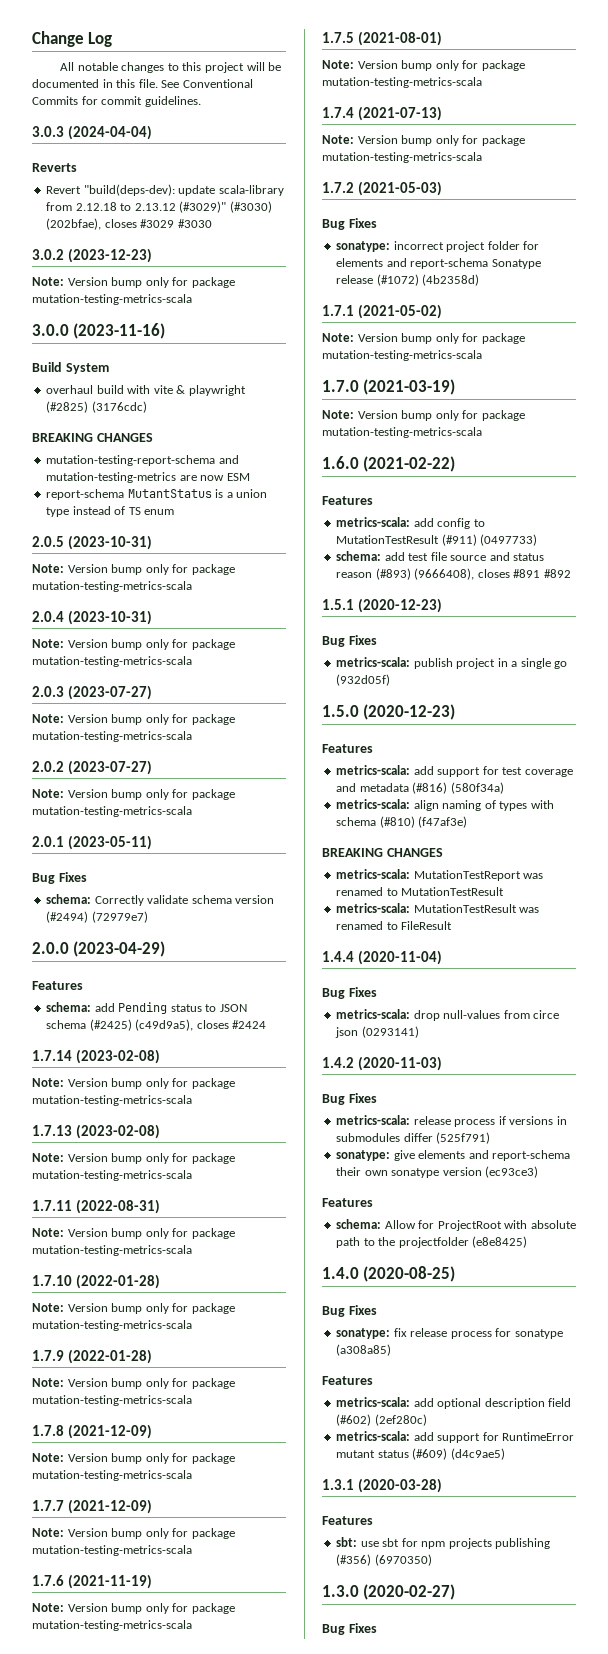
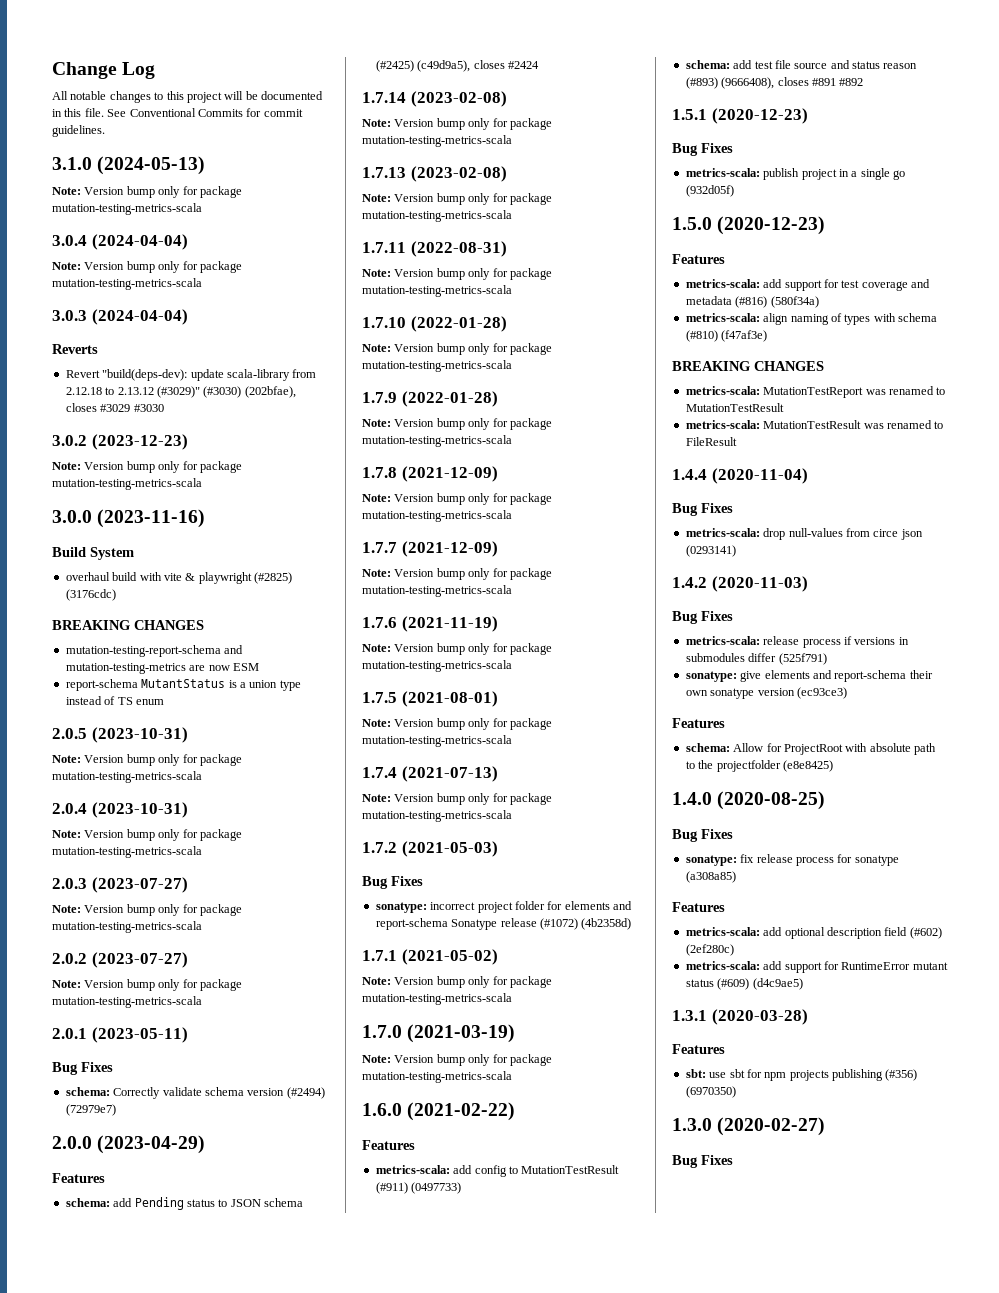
+ 3.1.0 (2024-05-13)
+ Note: Version bump only for package mutation-testing-metrics-scala
+ 3.0.4 (2024-04-04)
+ Note: Version bump only for package mutation-testing-metrics-scala

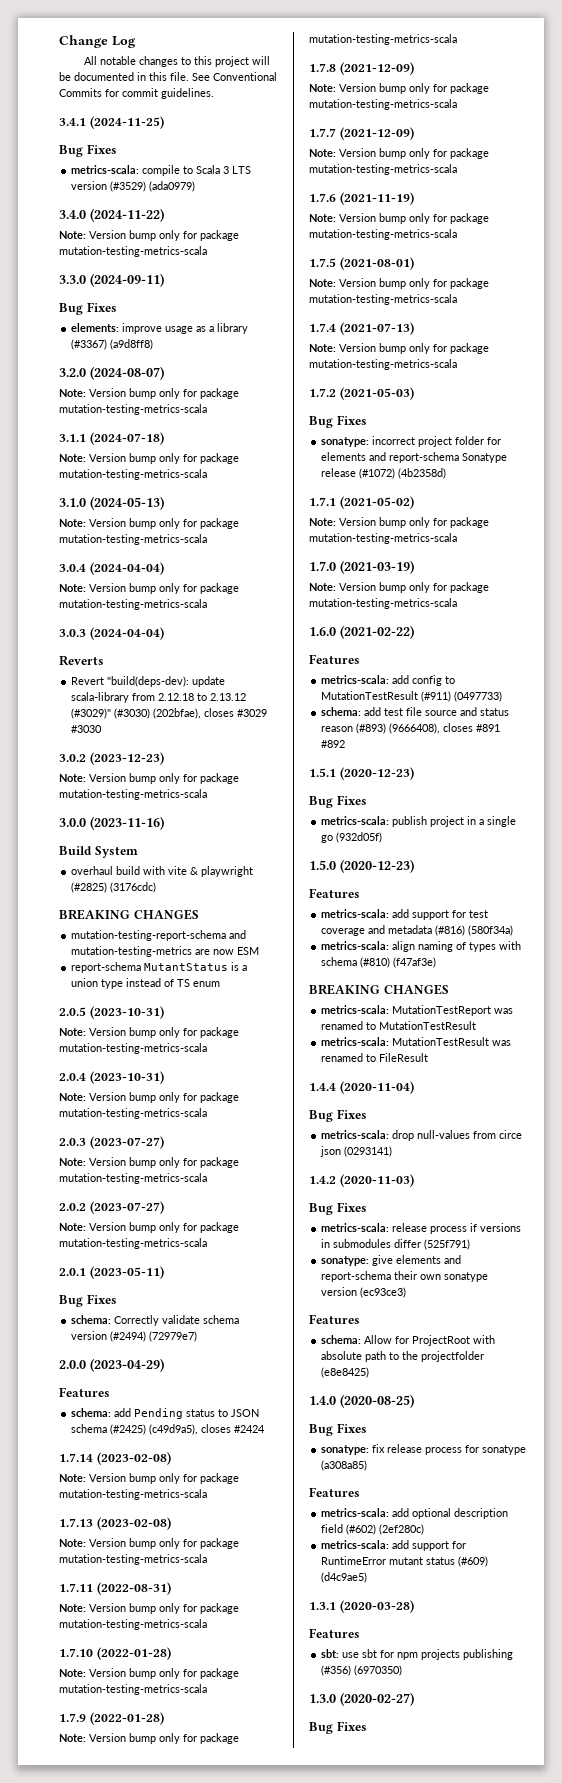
+ 3.4.1 (2024-11-25)
+ Bug Fixes
+ metrics-scala: compile to Scala 3 LTS version (#3529) (ada0979)
+ 3.4.0 (2024-11-22)
+ Note: Version bump only for package mutation-testing-metrics-scala
+ 3.3.0 (2024-09-11)
+ Bug Fixes
+ elements: improve usage as a library (#3367) (a9d8ff8)
+ 3.2.0 (2024-08-07)
+ Note: Version bump only for package mutation-testing-metrics-scala
+ 3.1.1 (2024-07-18)
+ Note: Version bump only for package mutation-testing-metrics-scala

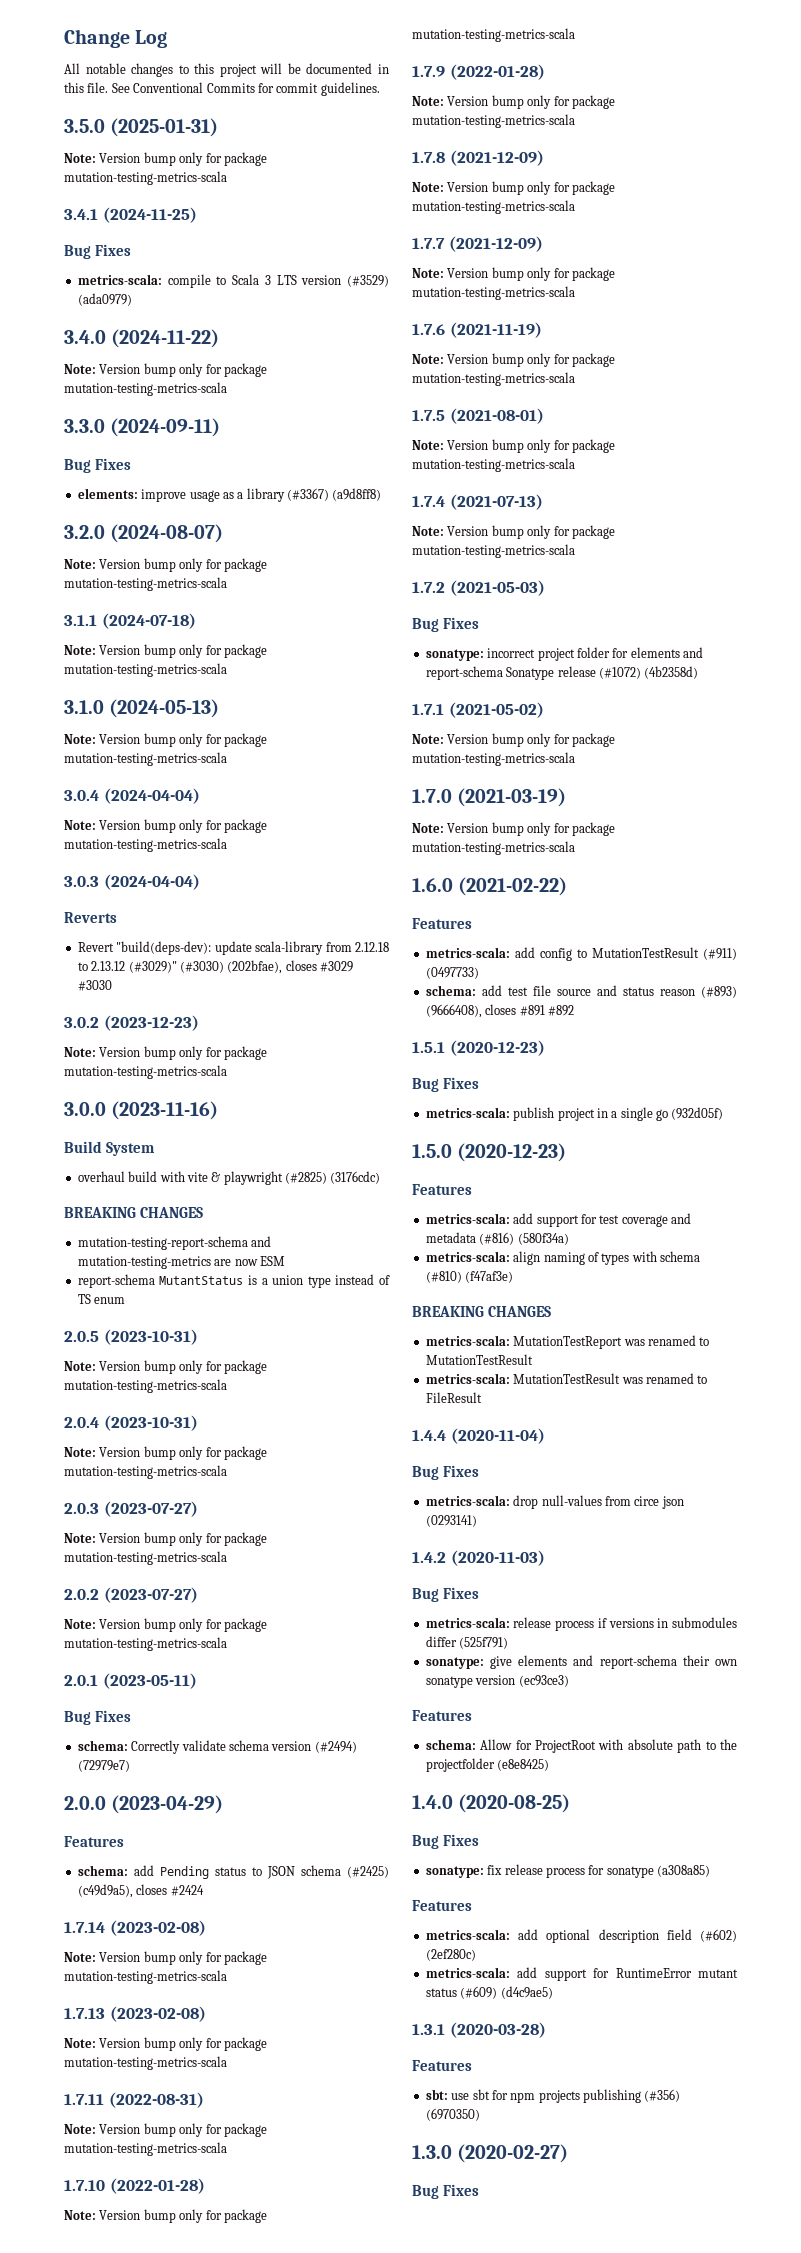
+ 3.5.0 (2025-01-31)
+ Note: Version bump only for package mutation-testing-metrics-scala

